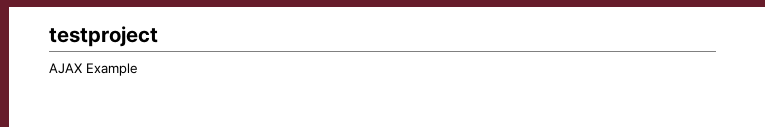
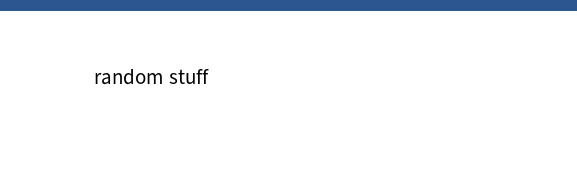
- testproject
- AJAX Example
+ random stuff

